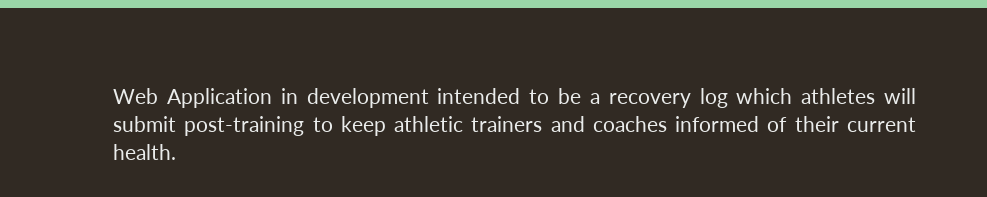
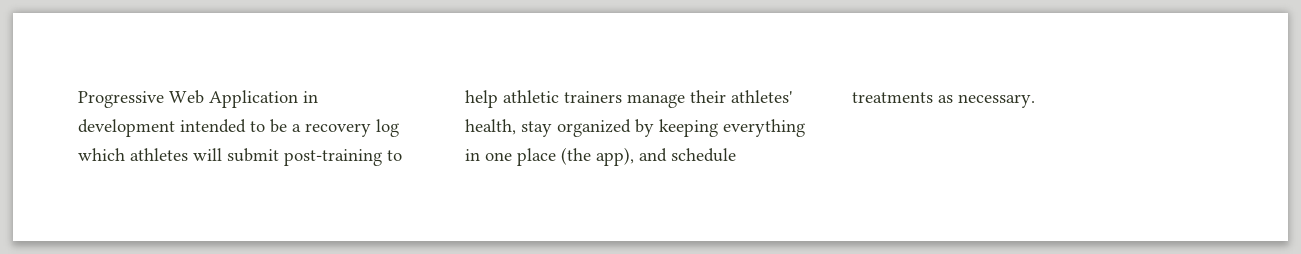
- Web Application in development intended to be a recovery log which athletes will submit post-training to keep athletic trainers and coaches informed of their current health.
+ Progressive Web Application in development intended to be a recovery log which athletes will submit post-training to help athletic trainers manage their athletes' health, stay organized by keeping everything in one place (the app), and schedule treatments as necessary.

